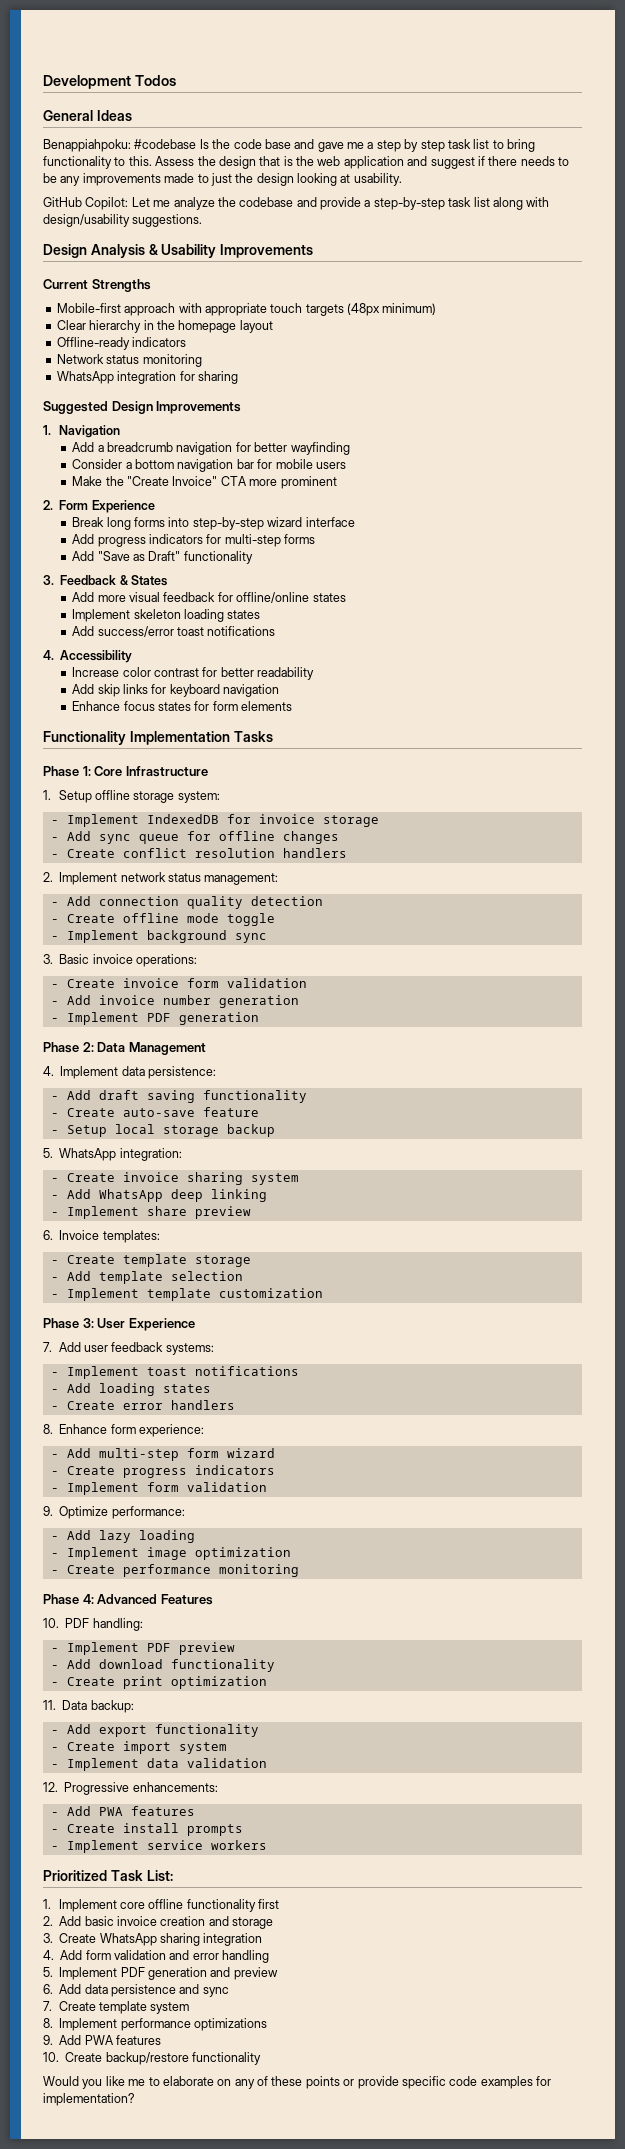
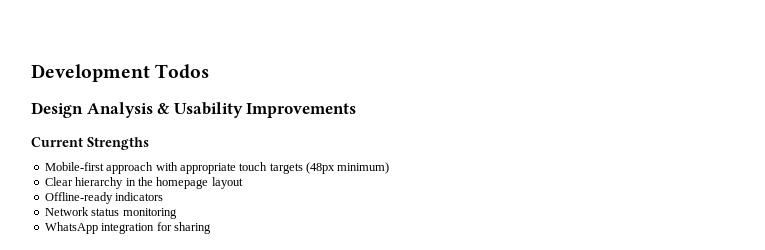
- General Ideas
- Benappiahpoku: #codebase Is the code base and gave me a step by step task list to bring functionality to this. Assess the design that is the web application and suggest if there needs to be any improvements made to just the design looking at usability.
- GitHub Copilot: Let me analyze the codebase and provide a step-by-step task list along with design/usability suggestions.
- Suggested Design Improvements
- 1. Navigation
- Add a breadcrumb navigation for better wayfinding
- Consider a bottom navigation bar for mobile users
- Make the "Create Invoice" CTA more prominent
- 2. Form Experience
- Break long forms into step-by-step wizard interface
- Add progress indicators for multi-step forms
- Add "Save as Draft" functionality
- 3. Feedback & States
- Add more visual feedback for offline/online states
- Implement skeleton loading states
- Add success/error toast notifications
- 4. Accessibility
- Increase color contrast for better readability
- Add skip links for keyboard navigation
- Enhance focus states for form elements
- Functionality Implementation Tasks
- Phase 1: Core Infrastructure
- 1. Setup offline storage system:
- - Implement IndexedDB for invoice storage
- - Add sync queue for offline changes
- - Create conflict resolution handlers
- 2. Implement network status management:
- - Add connection quality detection
- - Create offline mode toggle
- - Implement background sync
- 3. Basic invoice operations:
- - Create invoice form validation
- - Add invoice number generation
- - Implement PDF generation
- Phase 2: Data Management
- 4. Implement data persistence:
- - Add draft saving functionality
- - Create auto-save feature
- - Setup local storage backup
- 5. WhatsApp integration:
- - Create invoice sharing system
- - Add WhatsApp deep linking
- - Implement share preview
- 6. Invoice templates:
- - Create template storage
- - Add template selection
- - Implement template customization
- Phase 3: User Experience
- 7. Add user feedback systems:
- - Implement toast notifications
- - Add loading states
- - Create error handlers
- 8. Enhance form experience:
- - Add multi-step form wizard
- - Create progress indicators
- - Implement form validation
- 9. Optimize performance:
- - Add lazy loading
- - Implement image optimization
- - Create performance monitoring
- Phase 4: Advanced Features
- 10. PDF handling:
- - Implement PDF preview
- - Add download functionality
- - Create print optimization
- 11. Data backup:
- - Add export functionality
- - Create import system
- - Implement data validation
- 12. Progressive enhancements:
- - Add PWA features
- - Create install prompts
- - Implement service workers
- Prioritized Task List:
- 1. Implement core offline functionality first
- 2. Add basic invoice creation and storage
- 3. Create WhatsApp sharing integration
- 4. Add form validation and error handling
- 5. Implement PDF generation and preview
- 6. Add data persistence and sync
- 7. Create template system
- 8. Implement performance optimizations
- 9. Add PWA features
- 10. Create backup/restore functionality
- Would you like me to elaborate on any of these points or provide specific code examples for implementation?

